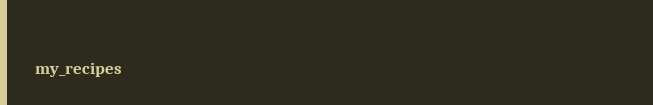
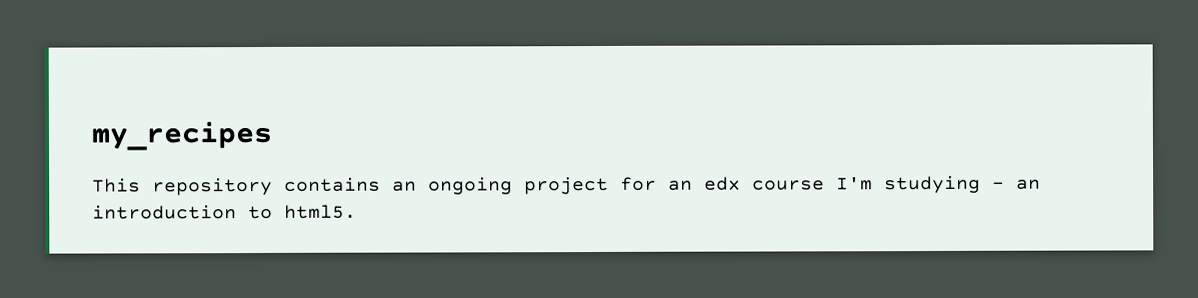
+ This repository contains an ongoing project for an edx course I'm studying - an introduction to html5.

